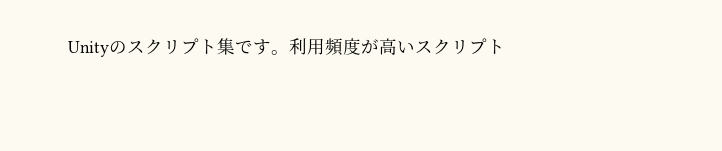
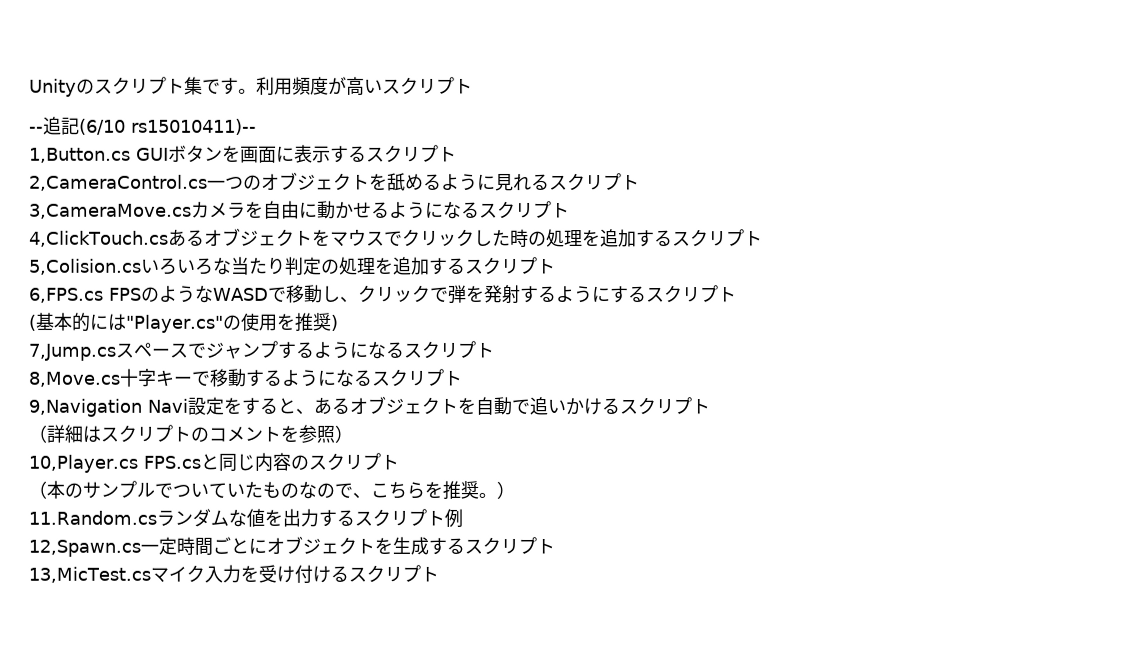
+ --追記(6/10 rs15010411)--
+ 1,Button.cs GUIボタンを画面に表示するスクリプト
+ 2,CameraControl.cs一つのオブジェクトを舐めるように見れるスクリプト
+ 3,CameraMove.csカメラを自由に動かせるようになるスクリプト
+ 4,ClickTouch.csあるオブジェクトをマウスでクリックした時の処理を追加するスクリプト
+ 5,Colision.csいろいろな当たり判定の処理を追加するスクリプト
+ 6,FPS.cs FPSのようなWASDで移動し、クリックで弾を発射するようにするスクリプト
+ (基本的には"Player.cs"の使用を推奨)
+ 7,Jump.csスペースでジャンプするようになるスクリプト
+ 8,Move.cs十字キーで移動するようになるスクリプト
+ 9,Navigation Navi設定をすると、あるオブジェクトを自動で追いかけるスクリプト
+ （詳細はスクリプトのコメントを参照）
+ 10,Player.cs FPS.csと同じ内容のスクリプト
+ （本のサンプルでついていたものなので、こちらを推奨。）
+ 11.Random.csランダムな値を出力するスクリプト例
+ 12,Spawn.cs一定時間ごとにオブジェクトを生成するスクリプト
+ 13,MicTest.csマイク入力を受け付けるスクリプト

